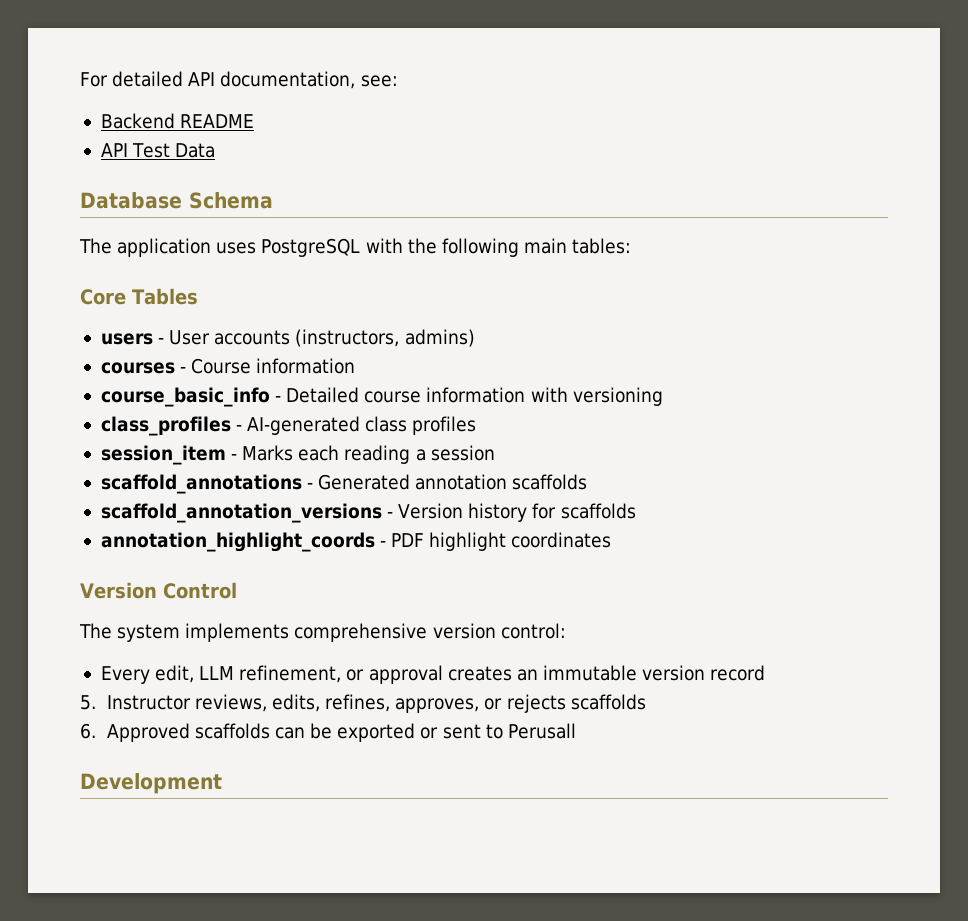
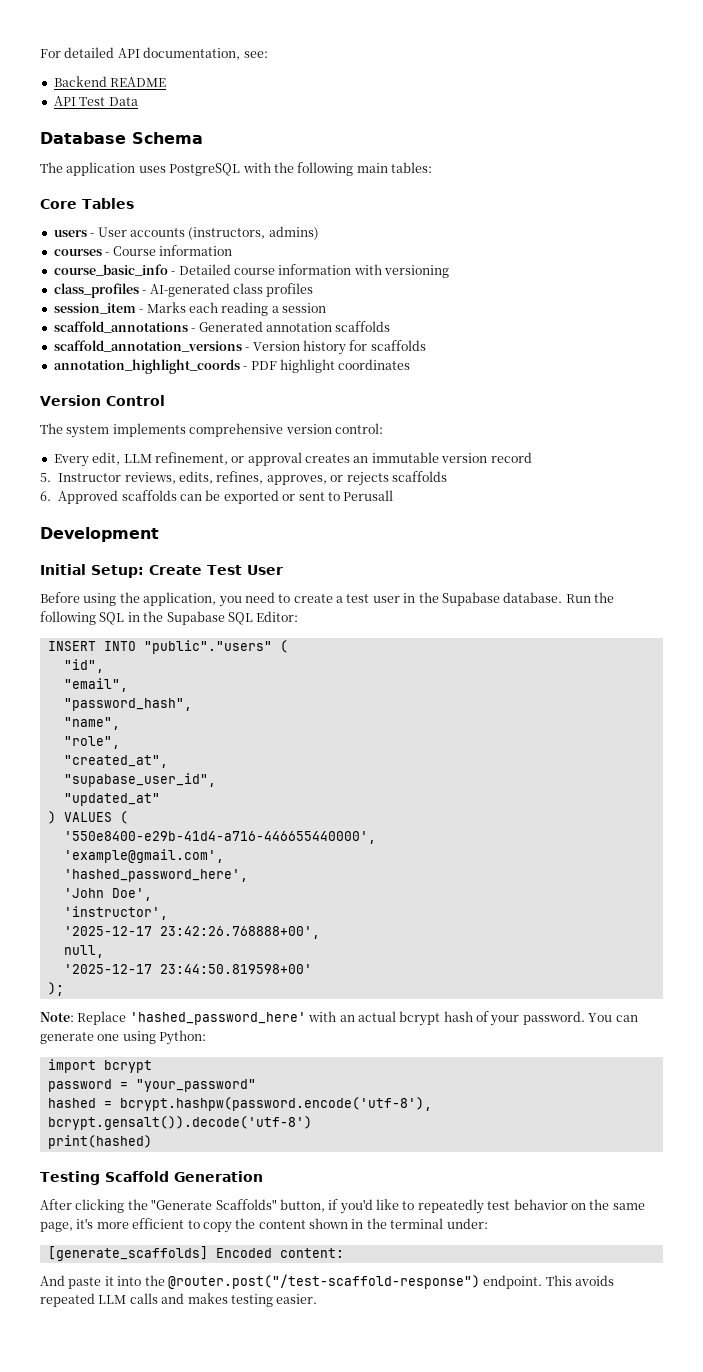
+ Initial Setup: Create Test User
+ Before using the application, you need to create a test user in the Supabase database. Run the following SQL in the Supabase SQL Editor:
+ INSERT INTO "public"."users" (
+ "id",
+ "email",
+ "password_hash",
+ "name",
+ "role",
+ "created_at",
+ "supabase_user_id",
+ "updated_at"
+ ) VALUES (
+ '550e8400-e29b-41d4-a716-446655440000',
+ 'example@gmail.com',
+ 'hashed_password_here',
+ 'John Doe',
+ 'instructor',
+ '2025-12-17 23:42:26.768888+00',
+ null,
+ '2025-12-17 23:44:50.819598+00'
+ );
+ Note: Replace 'hashed_password_here' with an actual bcrypt hash of your password. You can generate one using Python:
+ import bcrypt
+ password = "your_password"
+ hashed = bcrypt.hashpw(password.encode('utf-8'), bcrypt.gensalt()).decode('utf-8')
+ print(hashed)
+ Testing Scaffold Generation
+ After clicking the "Generate Scaffolds" button, if you'd like to repeatedly test behavior on the same page, it's more efficient to copy the content shown in the terminal under:
+ [generate_scaffolds] Encoded content:
+ And paste it into the @router.post("/test-scaffold-response") endpoint. This avoids repeated LLM calls and makes testing easier.

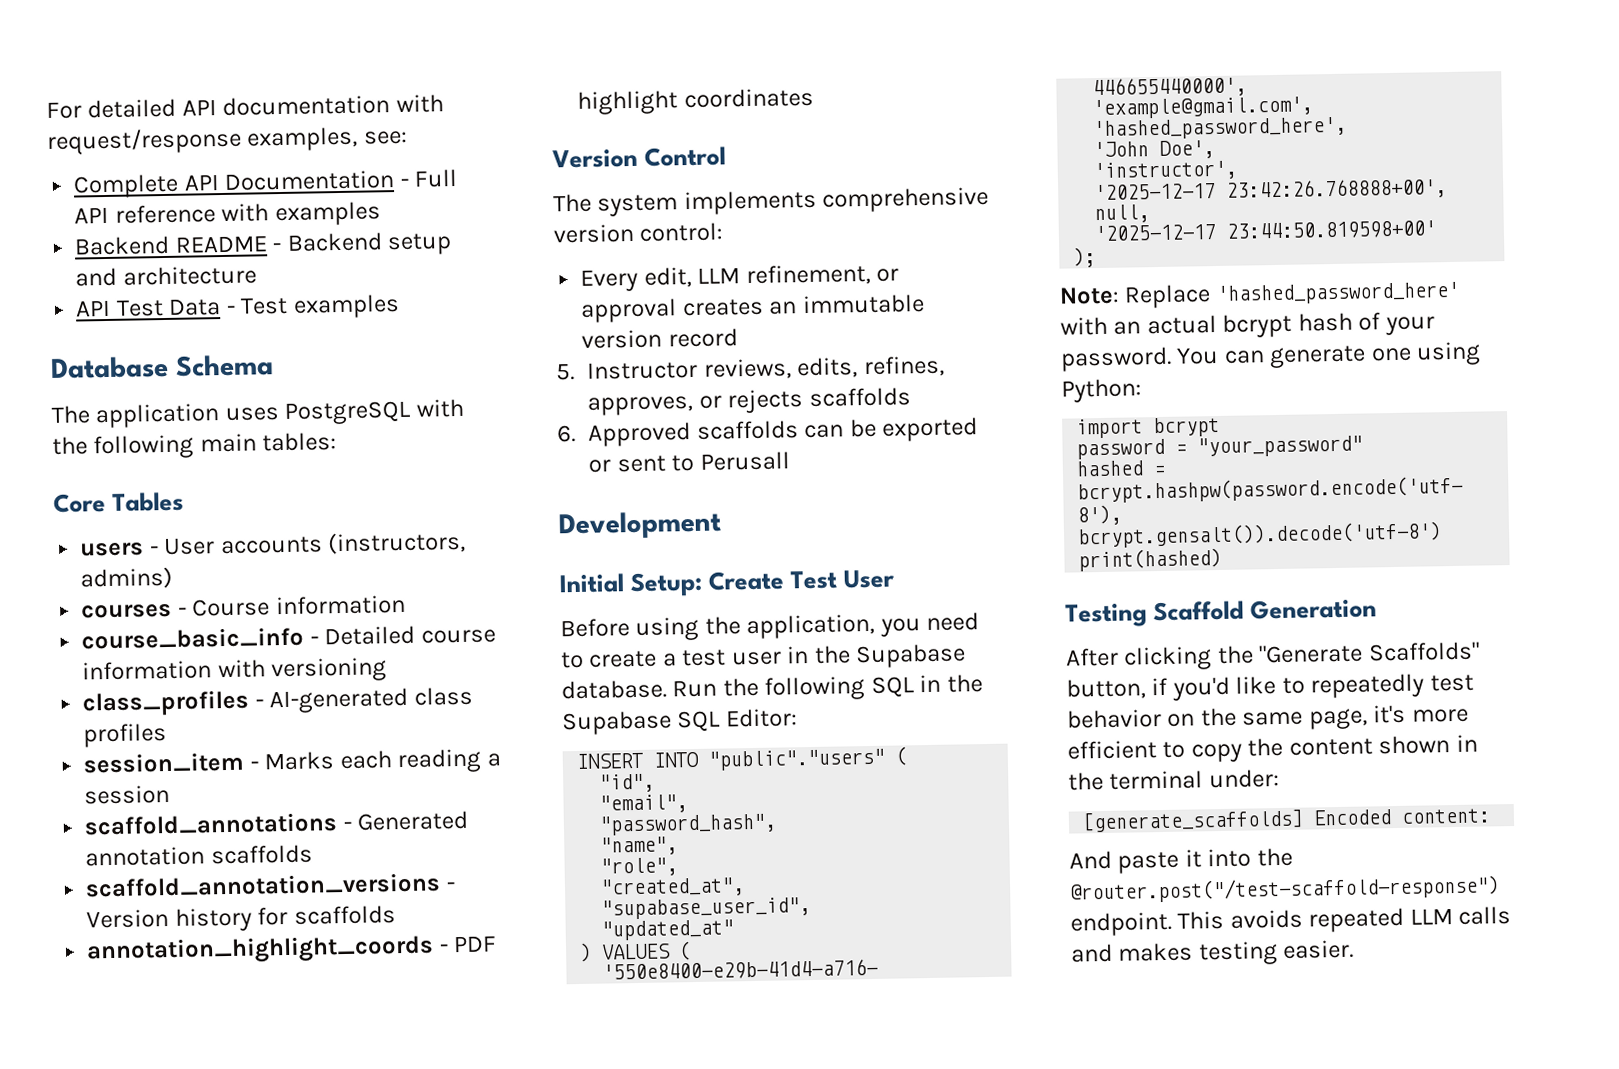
- For detailed API documentation, see:
- Backend README
+ For detailed API documentation with request/response examples, see:
+ Complete API Documentation - Full API reference with examples
+ Backend README - Backend setup and architecture
- API Test Data
+ API Test Data - Test examples

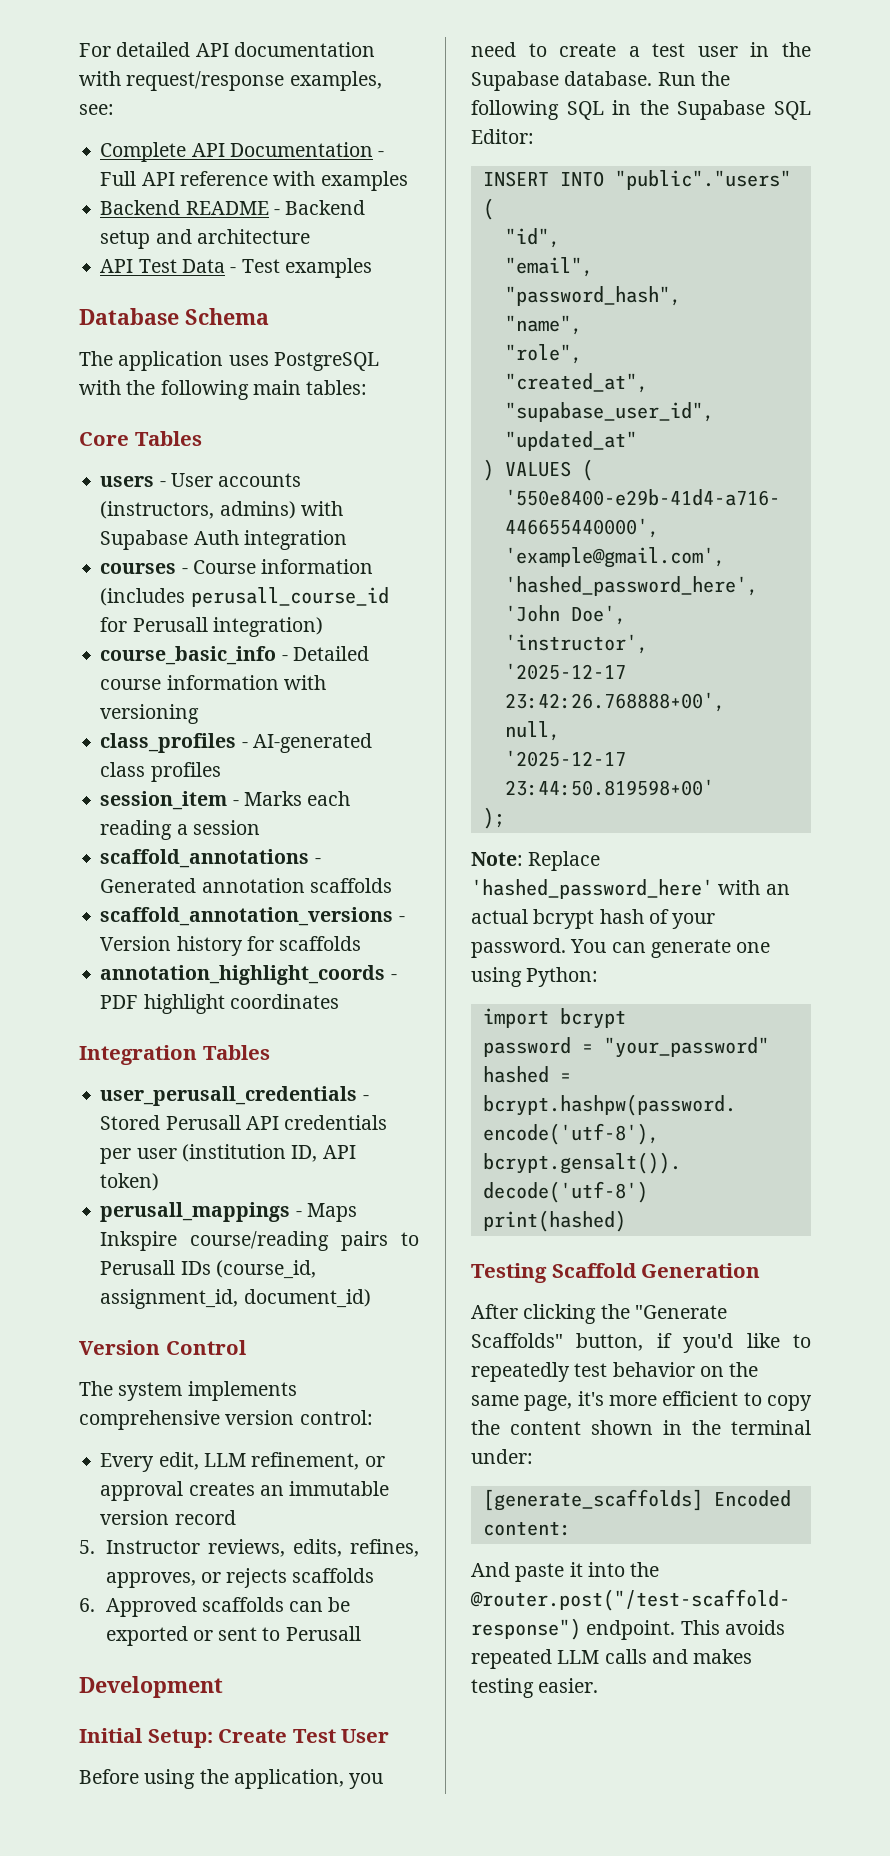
- users - User accounts (instructors, admins)
+ users - User accounts (instructors, admins) with Supabase Auth integration
- courses - Course information
+ courses - Course information (includes perusall_course_id for Perusall integration)
+ Integration Tables
+ user_perusall_credentials - Stored Perusall API credentials per user (institution ID, API token)
+ perusall_mappings - Maps Inkspire course/reading pairs to Perusall IDs (course_id, assignment_id, document_id)

